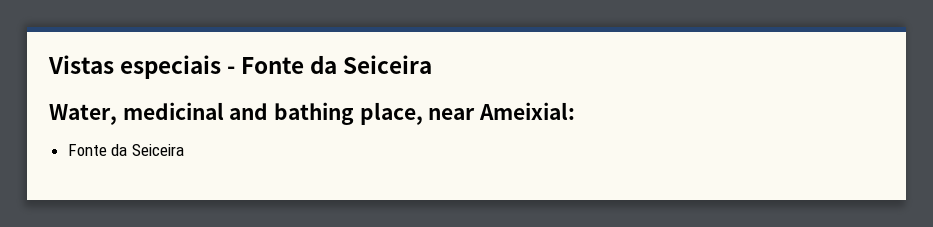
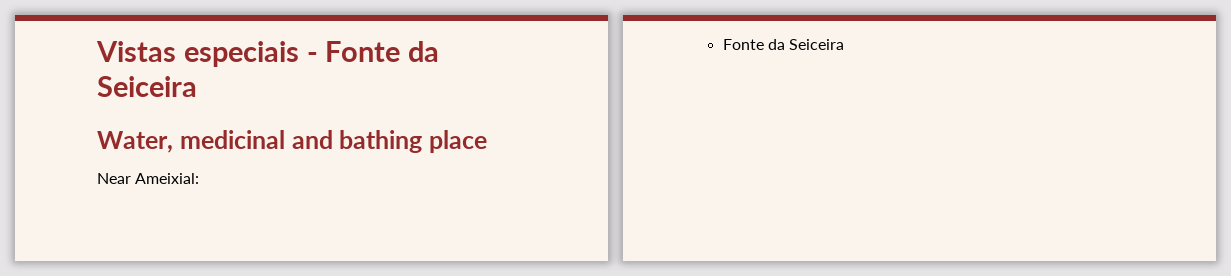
- Water, medicinal and bathing place, near Ameixial:
+ Water, medicinal and bathing place
+ Near Ameixial:

